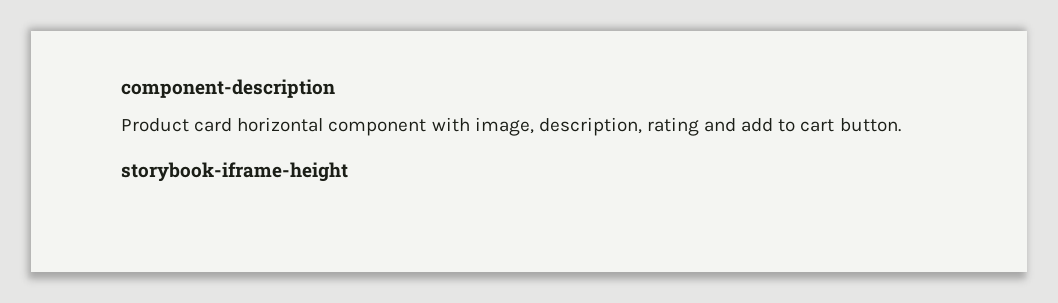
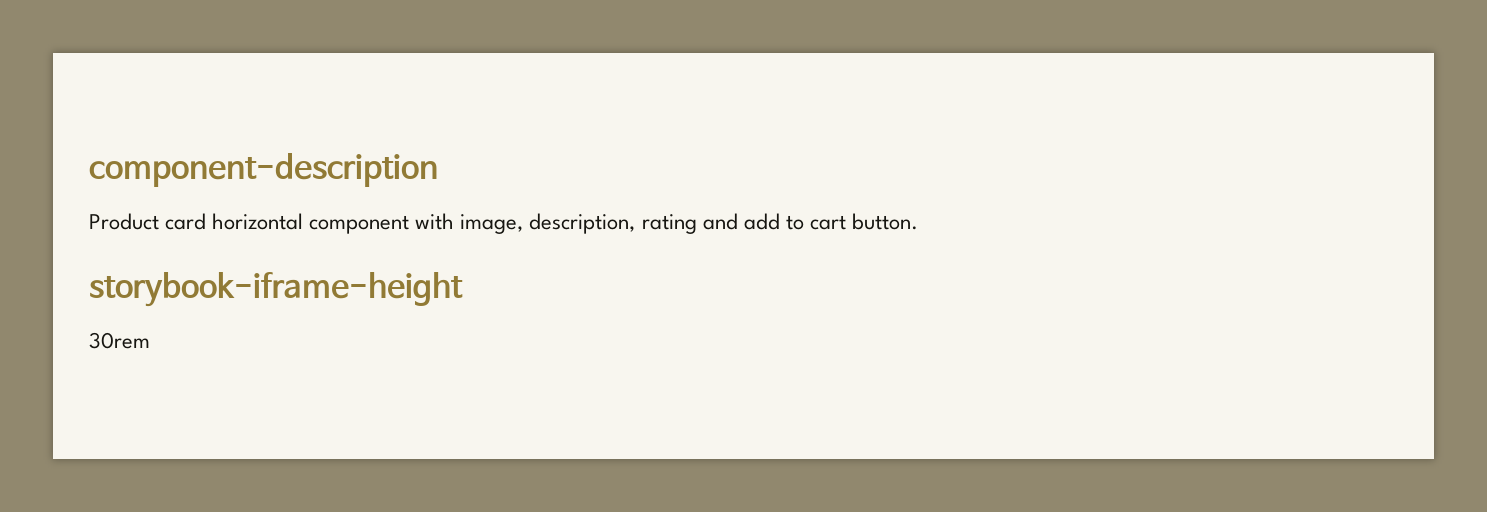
+ 30rem

